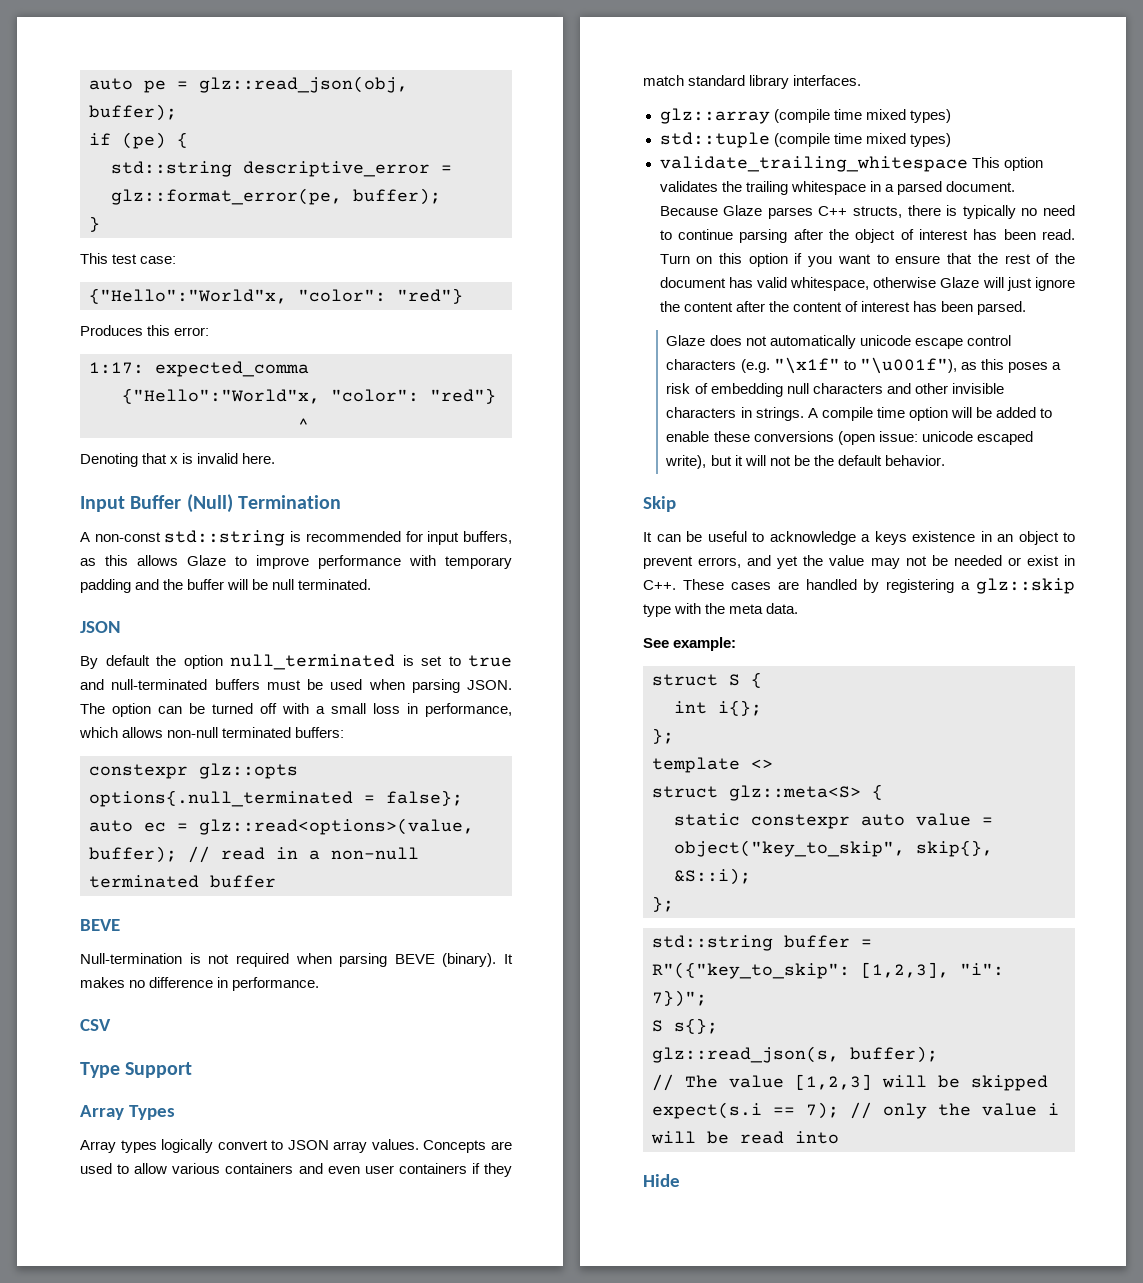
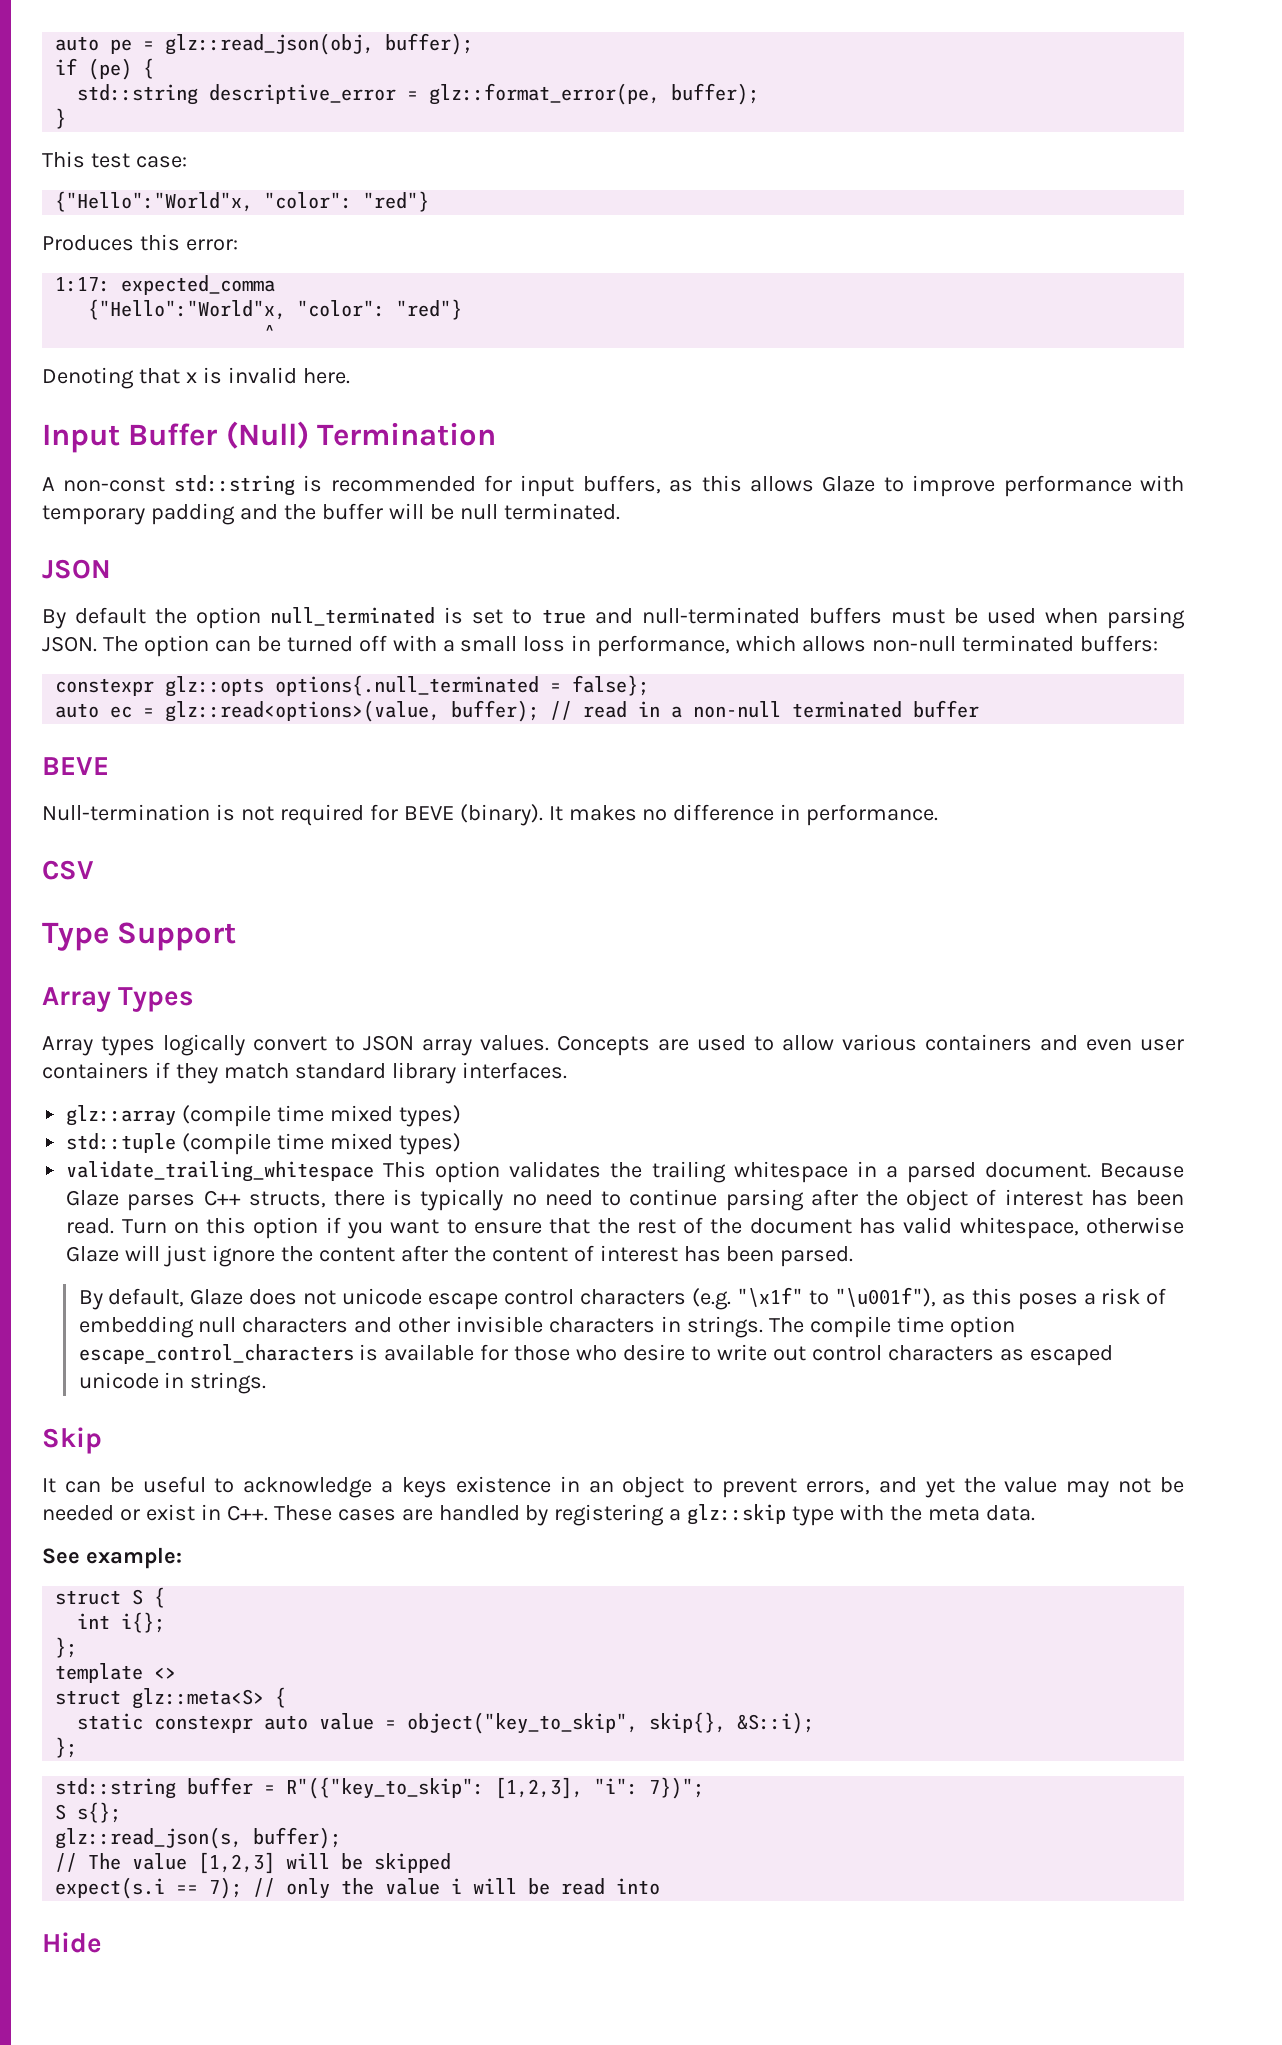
- Null-termination is not required when parsing BEVE (binary).
+ Null-termination is not required for BEVE (binary).
- Glaze does not automatically unicode escape control characters (e.g. "\x1f" to "\u001f"), as this poses a risk of embedding null characters and other invisible characters in strings.
+ By default, Glaze does not unicode escape control characters (e.g. "\x1f" to "\u001f"), as this poses a risk of embedding null characters and other invisible characters in strings.
- A compile time option will be added to enable these conversions (open issue: unicode escaped write), but it will not be the default behavior.
+ The compile time option escape_control_characters is available for those who desire to write out control characters as escaped unicode in strings.

